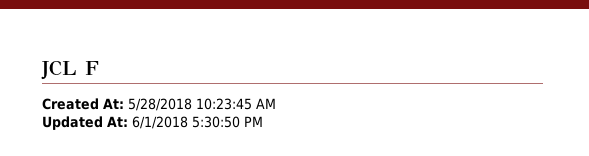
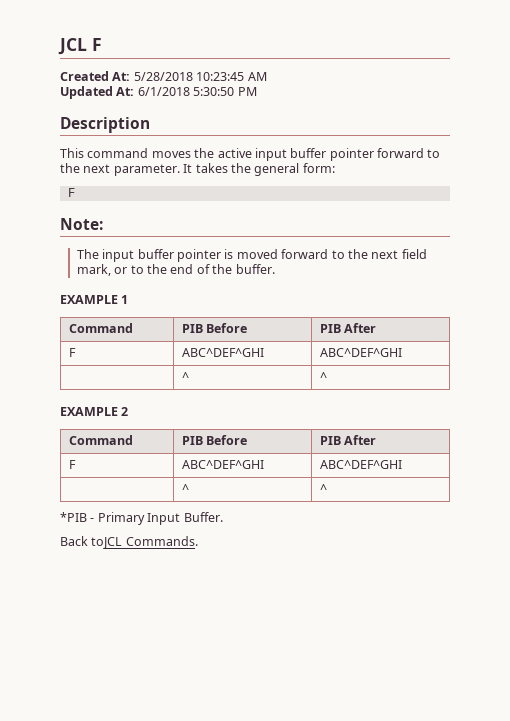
+ Description
+ This command moves the active input buffer pointer forward to the next parameter. It takes the general form:
+ F
+ Note:
+ The input buffer pointer is moved forward to the next field mark, or to the end of the buffer.
+ EXAMPLE 1
+ Command | PIB Before | PIB After
+ F | ABC^DEF^GHI | ABC^DEF^GHI
+ | ^ | ^
+ EXAMPLE 2
+ Command | PIB Before | PIB After
+ F | ABC^DEF^GHI | ABC^DEF^GHI
+ | ^ | ^
+ *PIB - Primary Input Buffer.
+ Back toJCL Commands.

